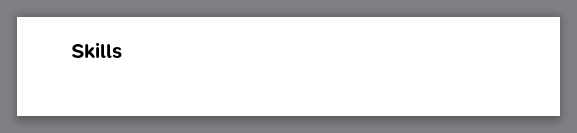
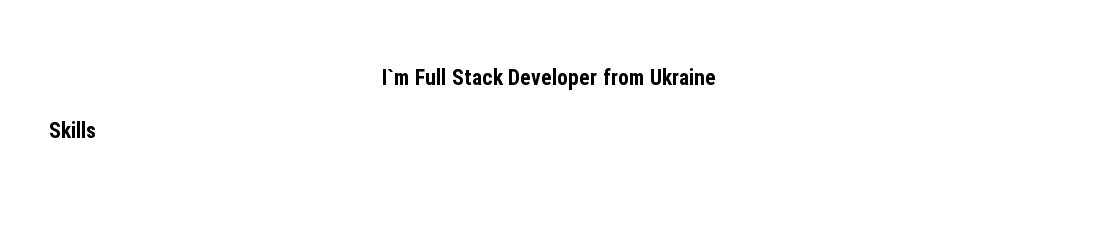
+ I`m Full Stack Developer from Ukraine

